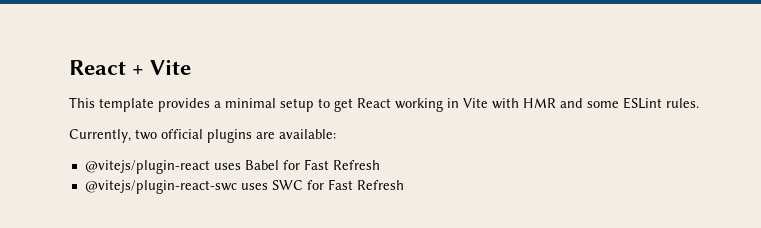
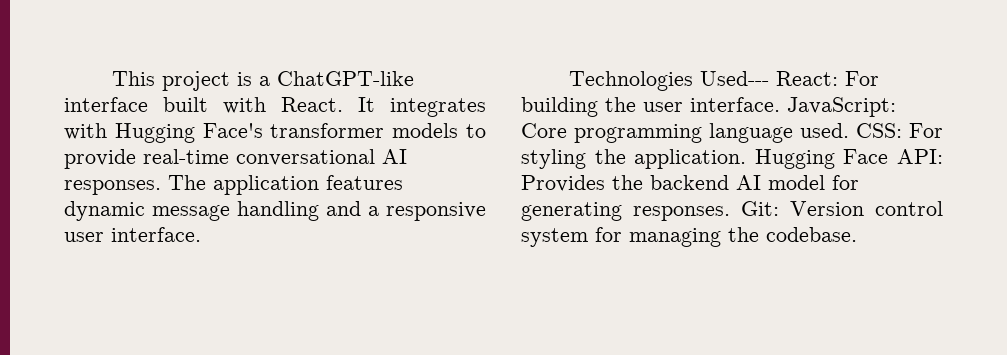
- React + Vite
- This template provides a minimal setup to get React working in Vite with HMR and some ESLint rules.
- Currently, two official plugins are available:
- @vitejs/plugin-react uses Babel for Fast Refresh
- @vitejs/plugin-react-swc uses SWC for Fast Refresh
+ This project is a ChatGPT-like interface built with React. It integrates with Hugging Face's transformer models to provide real-time conversational AI responses. The application features dynamic message handling and a responsive user interface.
+ Technologies Used--- React: For building the user interface. JavaScript: Core programming language used. CSS: For styling the application. Hugging Face API: Provides the backend AI model for generating responses. Git: Version control system for managing the codebase.

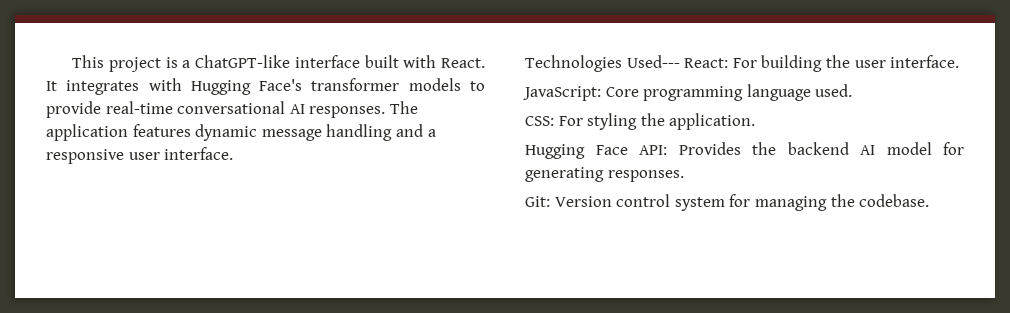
- Technologies Used--- React: For building the user interface. JavaScript: Core programming language used. CSS: For styling the application. Hugging Face API: Provides the backend AI model for generating responses. Git: Version control system for managing the codebase.
+ Technologies Used--- React: For building the user interface.
+ JavaScript: Core programming language used.
+ CSS: For styling the application.
+ Hugging Face API: Provides the backend AI model for generating responses.
+ Git: Version control system for managing the codebase.

